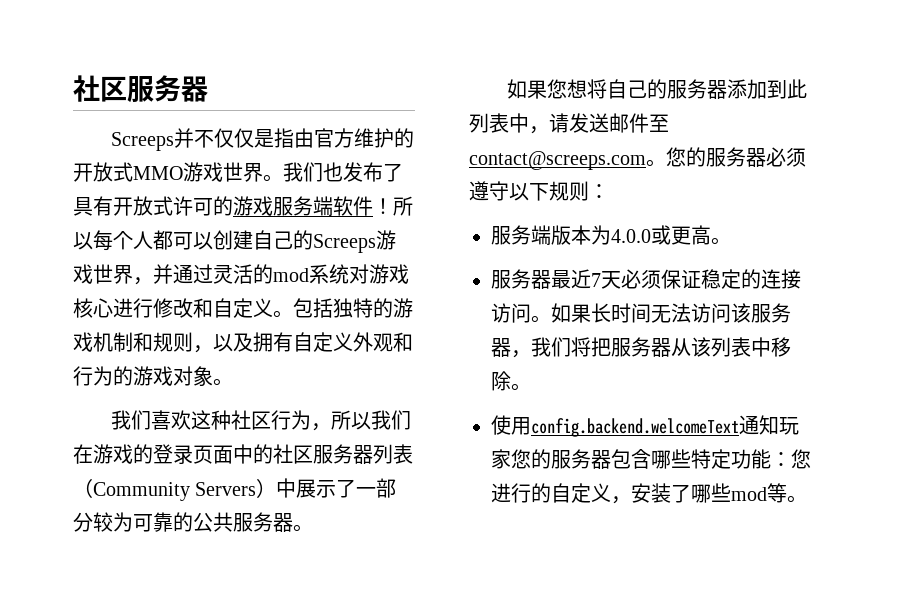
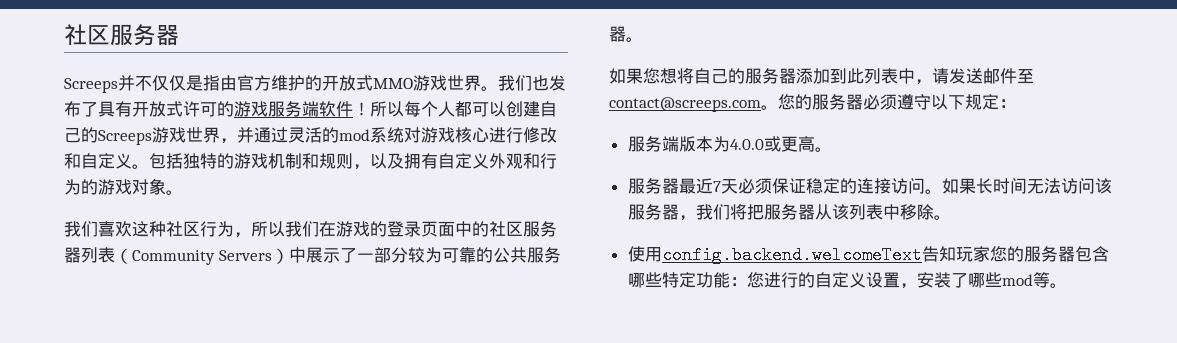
- 您的服务器必须遵守以下规则：
+ 您的服务器必须遵守以下规定：
- 使用config.backend.welcomeText通知玩家您的服务器包含哪些特定功能：您进行的自定义，安装了哪些mod等。
+ 使用config.backend.welcomeText告知玩家您的服务器包含哪些特定功能：您进行的自定义设置，安装了哪些mod等。

